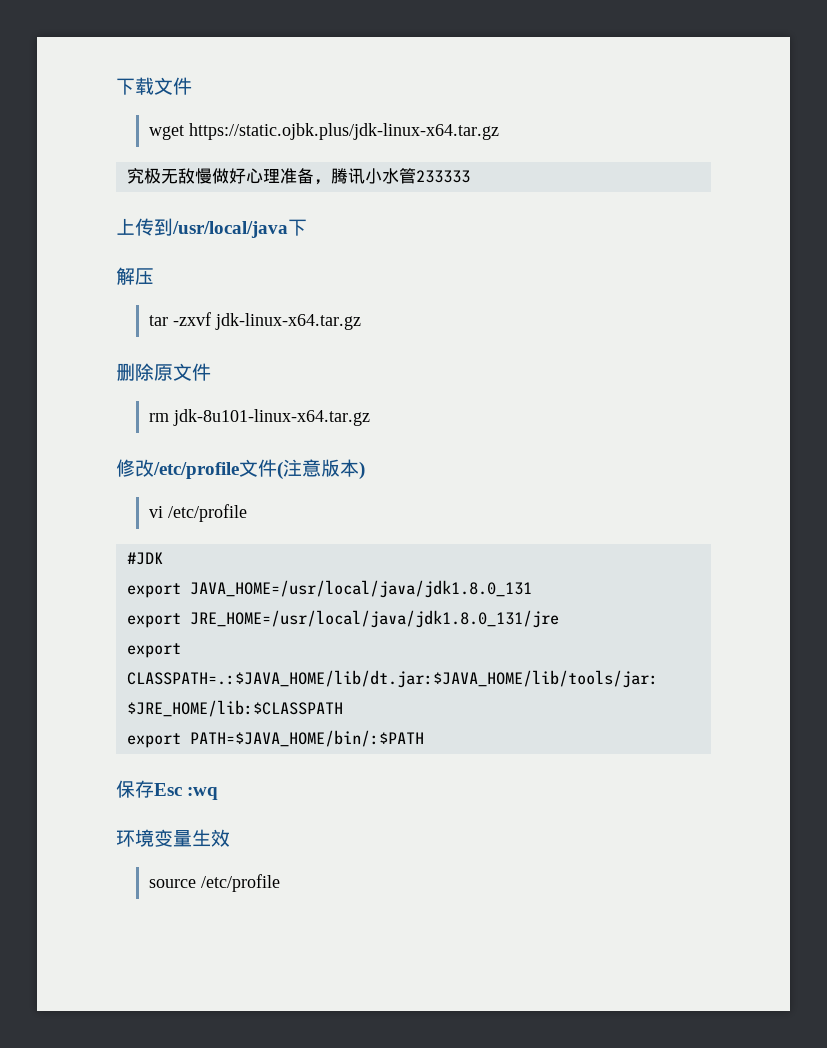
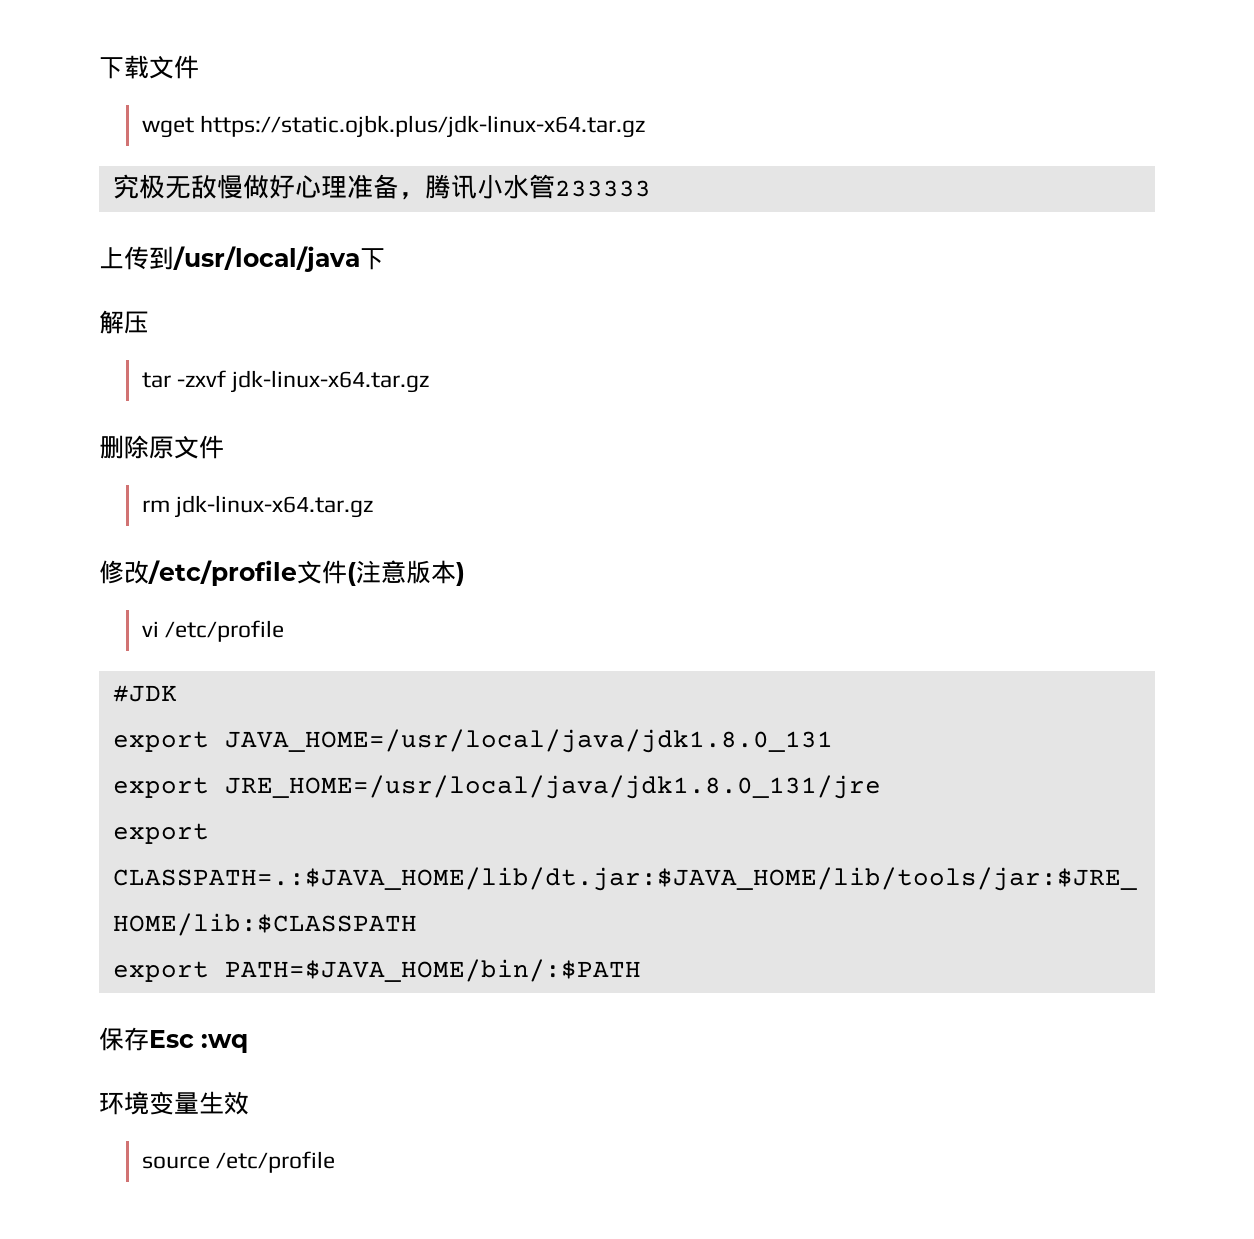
- rm jdk-8u101-linux-x64.tar.gz
+ rm jdk-linux-x64.tar.gz

